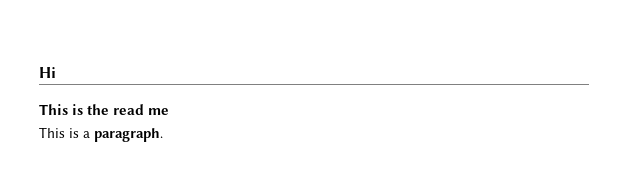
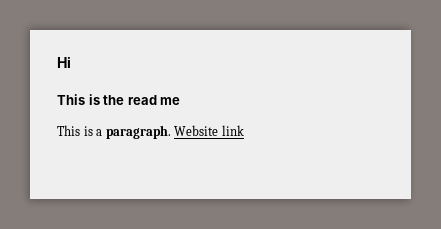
+ Website link

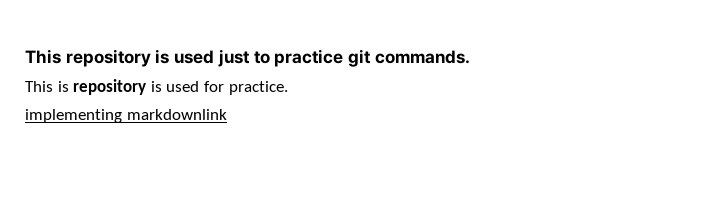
- Hi
- This is the read me
- This is a paragraph. Website link
+ This repository is used just to practice git commands.
+ This is repository is used for practice.
+ implementing markdownlink

